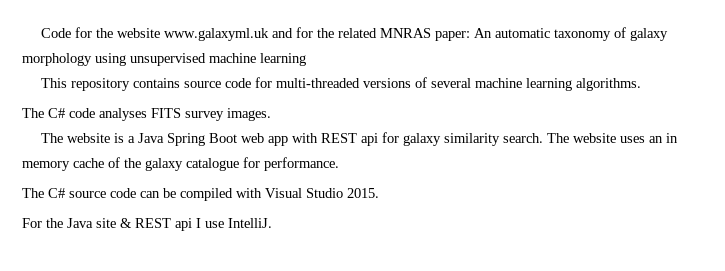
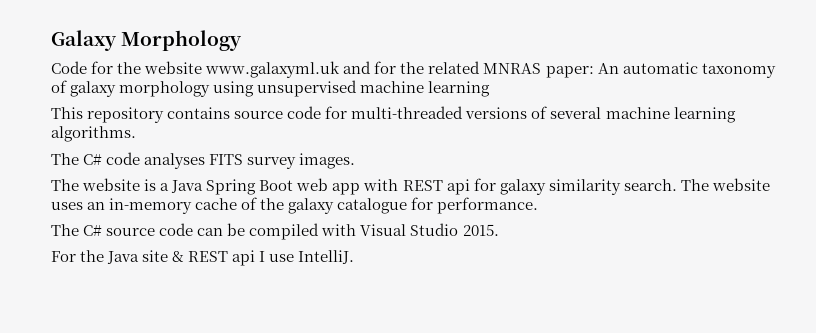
+ Galaxy Morphology
- The website uses an in memory cache of the galaxy catalogue for performance.
+ The website uses an in-memory cache of the galaxy catalogue for performance.

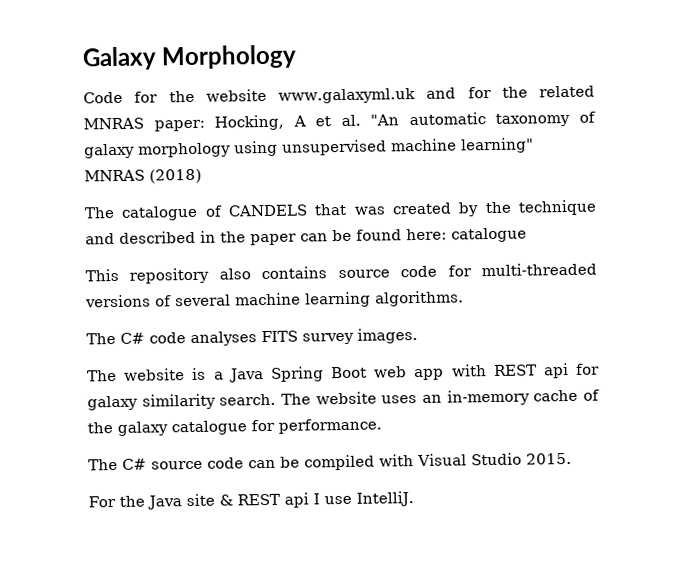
- Code for the website www.galaxyml.uk and for the related MNRAS paper: An automatic taxonomy of galaxy morphology using unsupervised machine learning
+ Code for the website www.galaxyml.uk and for the related MNRAS paper: Hocking, A et al. "An automatic taxonomy of galaxy morphology using unsupervised machine learning" MNRAS (2018)
+ The catalogue of CANDELS that was created by the technique and described in the paper can be found here: catalogue
- This repository contains source code for multi-threaded versions of several machine learning algorithms.
+ This repository also contains source code for multi-threaded versions of several machine learning algorithms.

